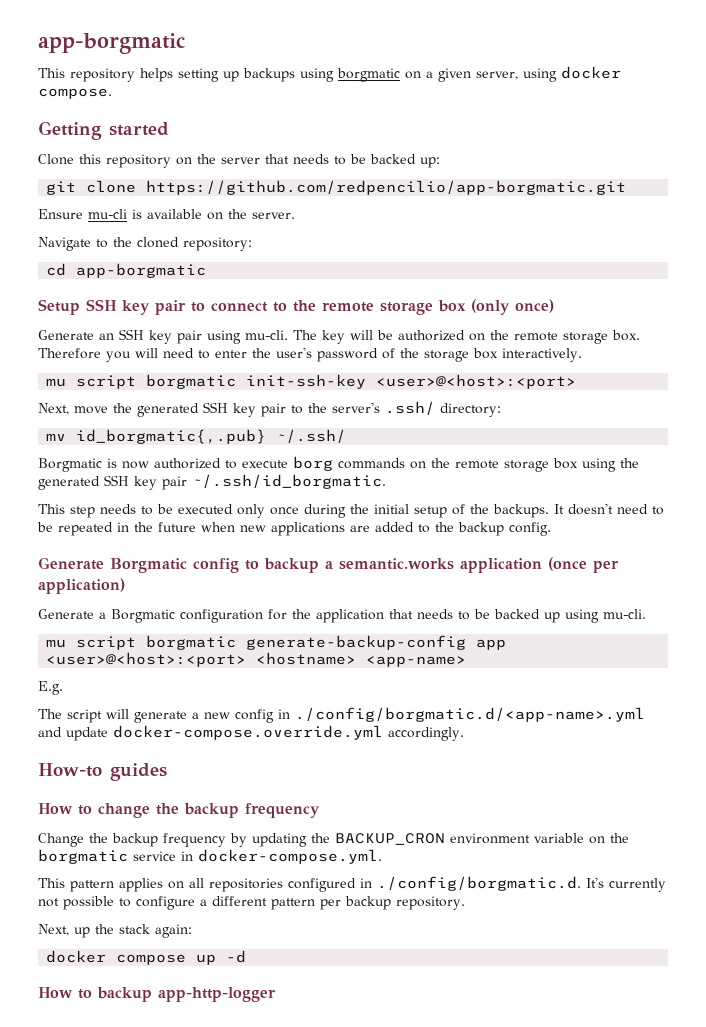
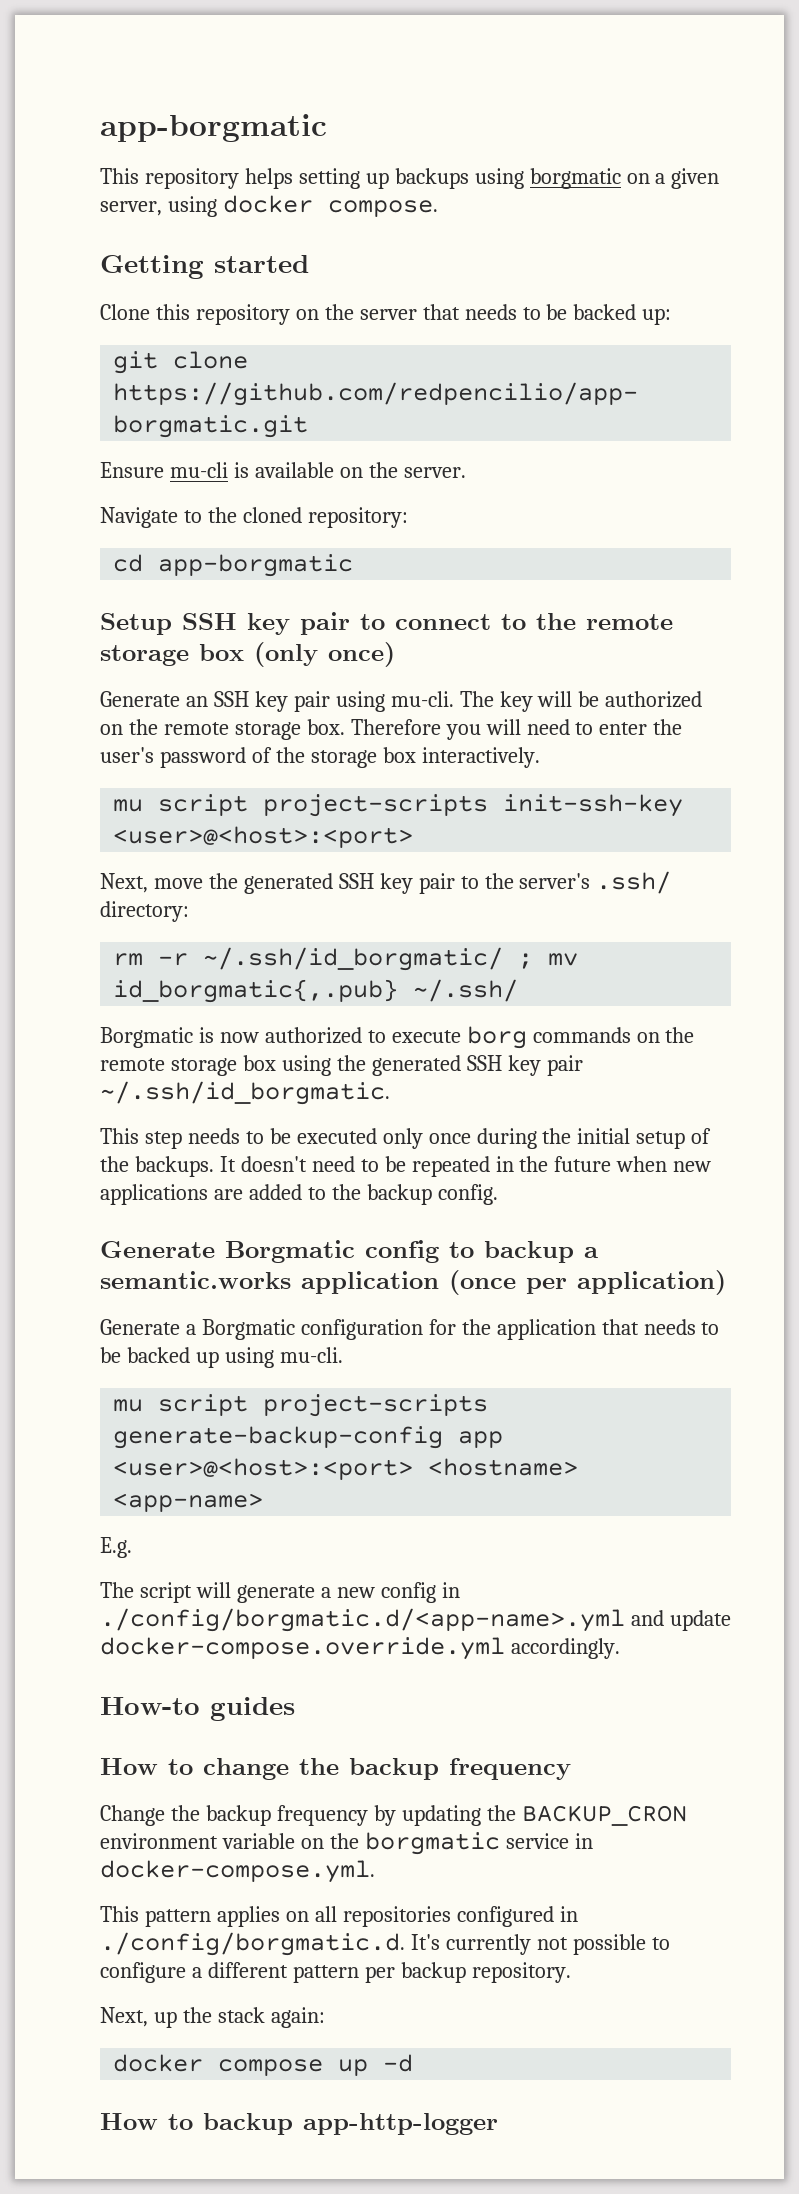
- mu script borgmatic init-ssh-key <user>@<host>:<port>
+ mu script project-scripts init-ssh-key <user>@<host>:<port>
- mv id_borgmatic{,.pub} ~/.ssh/
+ rm -r ~/.ssh/id_borgmatic/ ; mv id_borgmatic{,.pub} ~/.ssh/
- mu script borgmatic generate-backup-config app <user>@<host>:<port> <hostname> <app-name>
+ mu script project-scripts generate-backup-config app <user>@<host>:<port> <hostname> <app-name>

